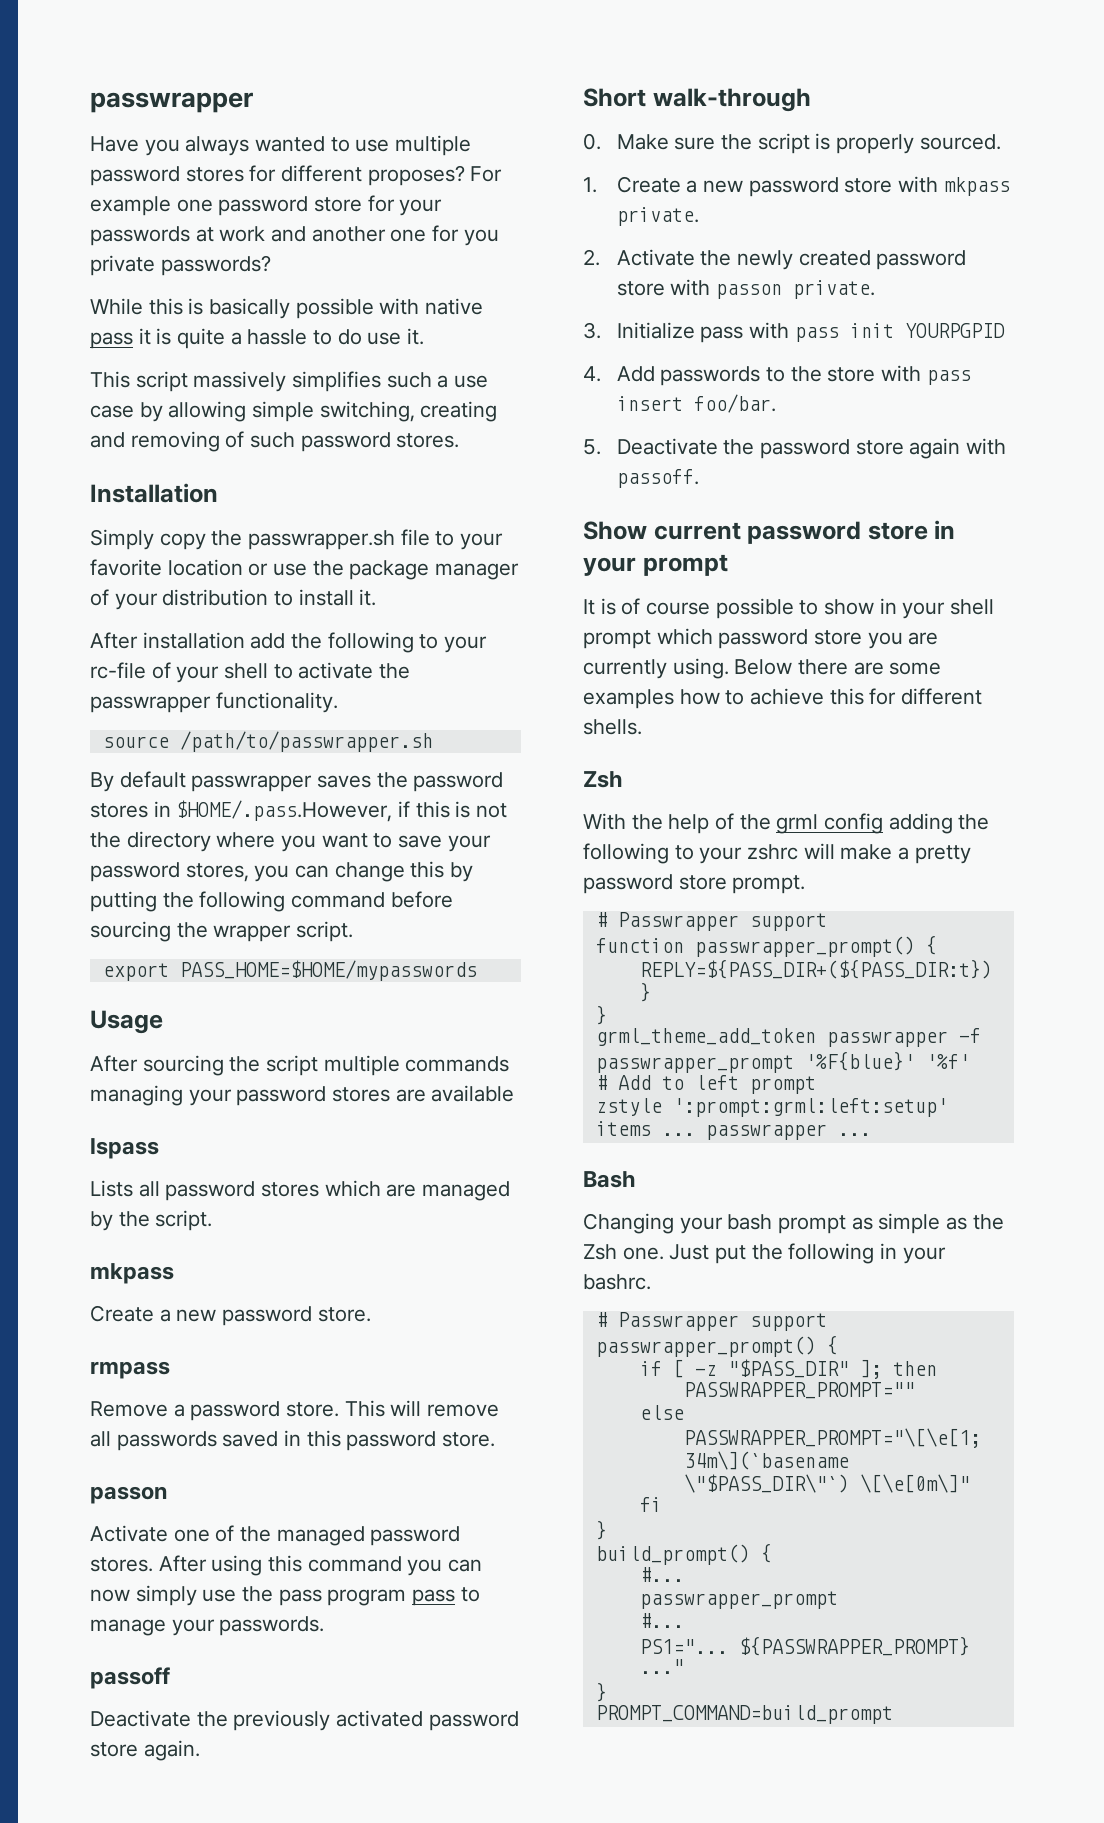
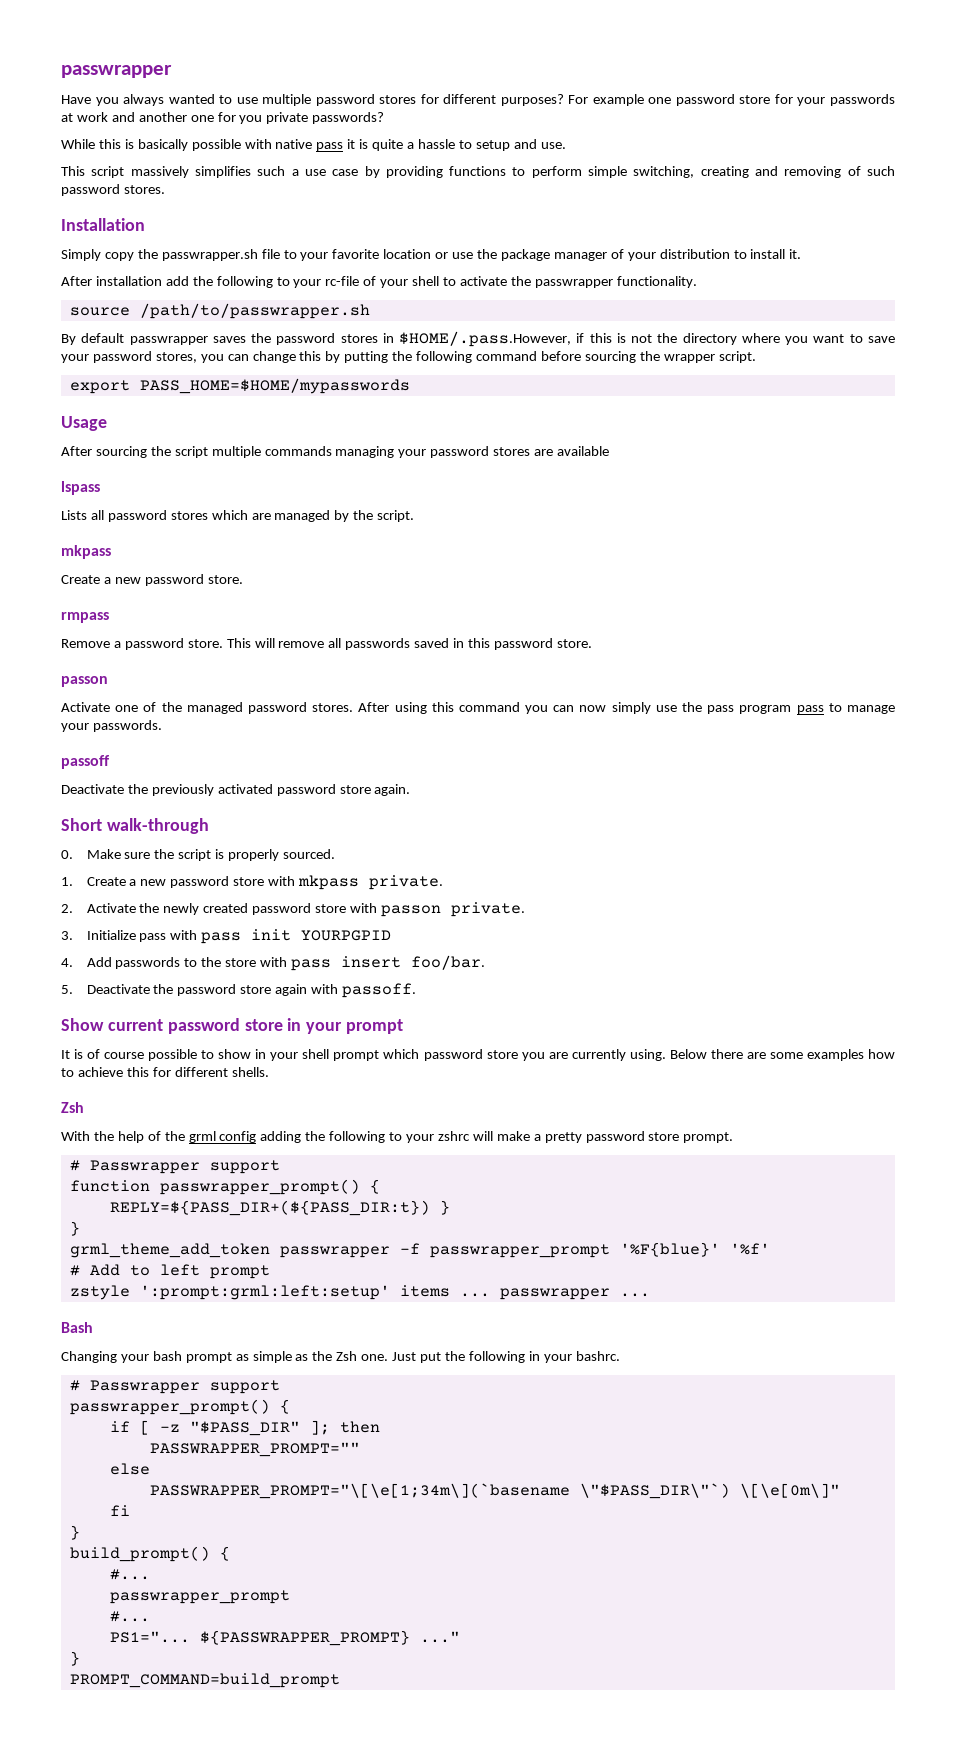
- Have you always wanted to use multiple password stores for different proposes?
+ Have you always wanted to use multiple password stores for different purposes?
- While this is basically possible with native pass it is quite a hassle to do use it.
+ While this is basically possible with native pass it is quite a hassle to setup and use.
- This script massively simplifies such a use case by allowing simple switching, creating and removing of such password stores.
+ This script massively simplifies such a use case by providing functions to perform simple switching, creating and removing of such password stores.

